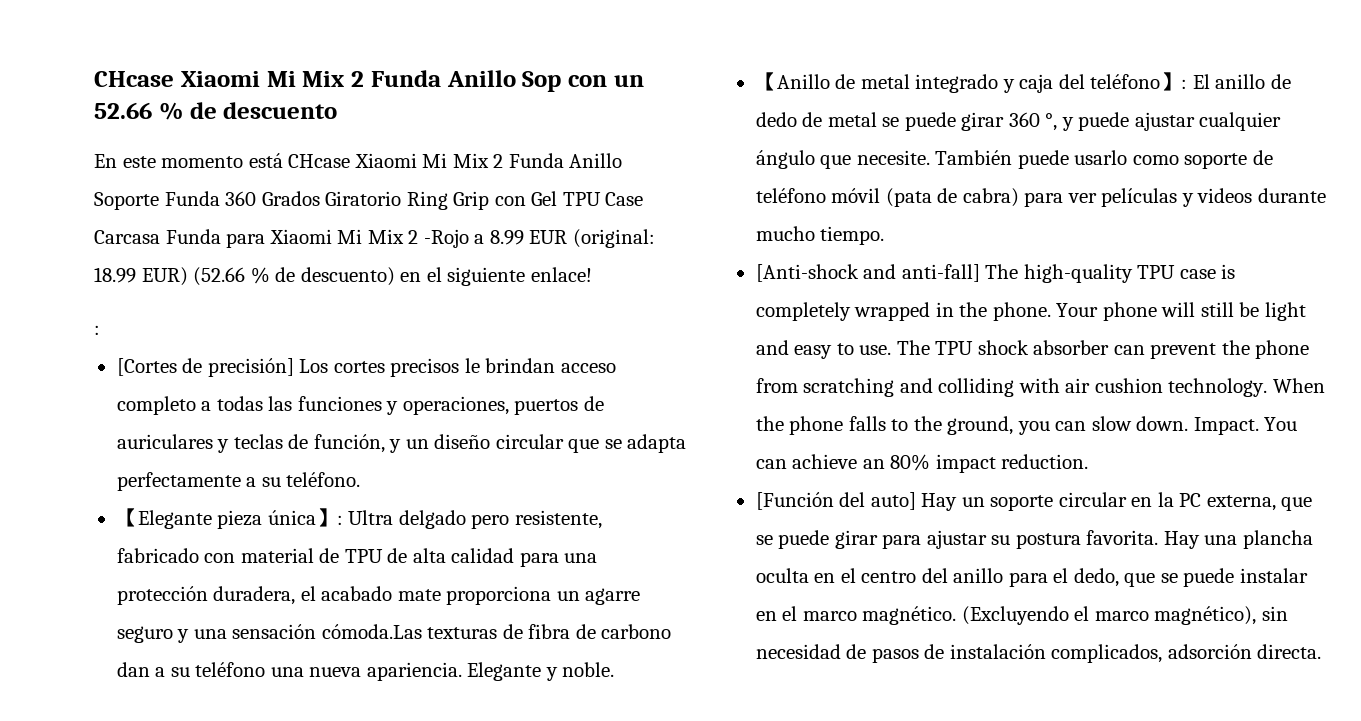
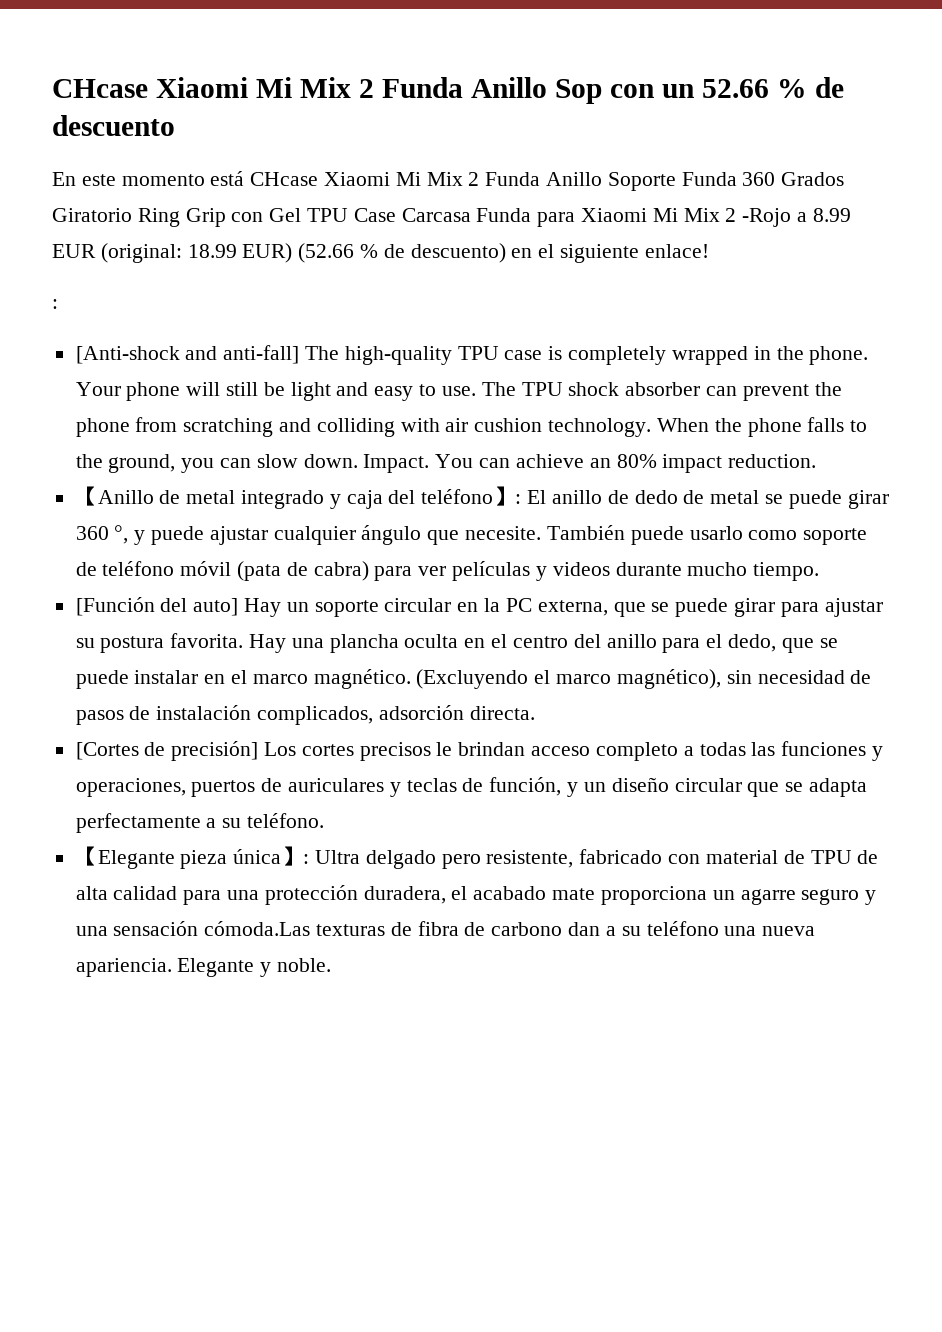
+ [Anti-shock and anti-fall] The high-quality TPU case is completely wrapped in the phone. Your phone will still be light and easy to use. The TPU shock absorber can prevent the phone from scratching and colliding with air cushion technology. When the phone falls to the ground, you can slow down. Impact. You can achieve an 80% impact reduction.
+ 【Anillo de metal integrado y caja del teléfono】: El anillo de dedo de metal se puede girar 360 °, y puede ajustar cualquier ángulo que necesite. También puede usarlo como soporte de teléfono móvil (pata de cabra) para ver películas y videos durante mucho tiempo.
+ [Función del auto] Hay un soporte circular en la PC externa, que se puede girar para ajustar su postura favorita. Hay una plancha oculta en el centro del anillo para el dedo, que se puede instalar en el marco magnético. (Excluyendo el marco magnético), sin necesidad de pasos de instalación complicados, adsorción directa.
- 【Anillo de metal integrado y caja del teléfono】: El anillo de dedo de metal se puede girar 360 °, y puede ajustar cualquier ángulo que necesite. También puede usarlo como soporte de teléfono móvil (pata de cabra) para ver películas y videos durante mucho tiempo.
- [Anti-shock and anti-fall] The high-quality TPU case is completely wrapped in the phone. Your phone will still be light and easy to use. The TPU shock absorber can prevent the phone from scratching and colliding with air cushion technology. When the phone falls to the ground, you can slow down. Impact. You can achieve an 80% impact reduction.
- [Función del auto] Hay un soporte circular en la PC externa, que se puede girar para ajustar su postura favorita. Hay una plancha oculta en el centro del anillo para el dedo, que se puede instalar en el marco magnético. (Excluyendo el marco magnético), sin necesidad de pasos de instalación complicados, adsorción directa.

